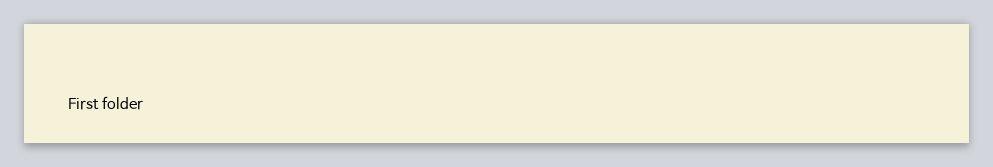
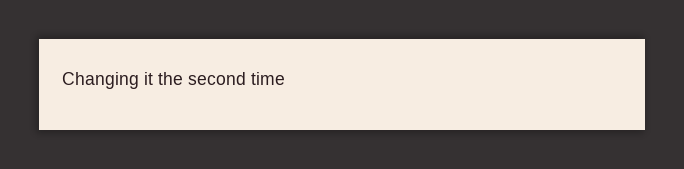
- First folder
+ Changing it the second time

